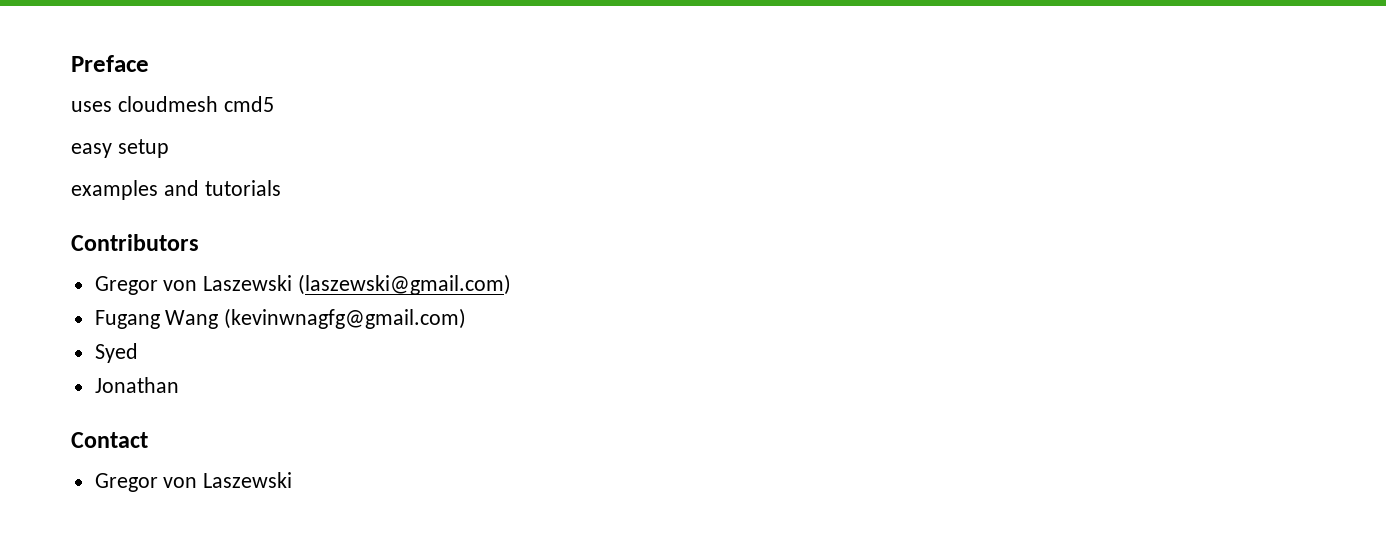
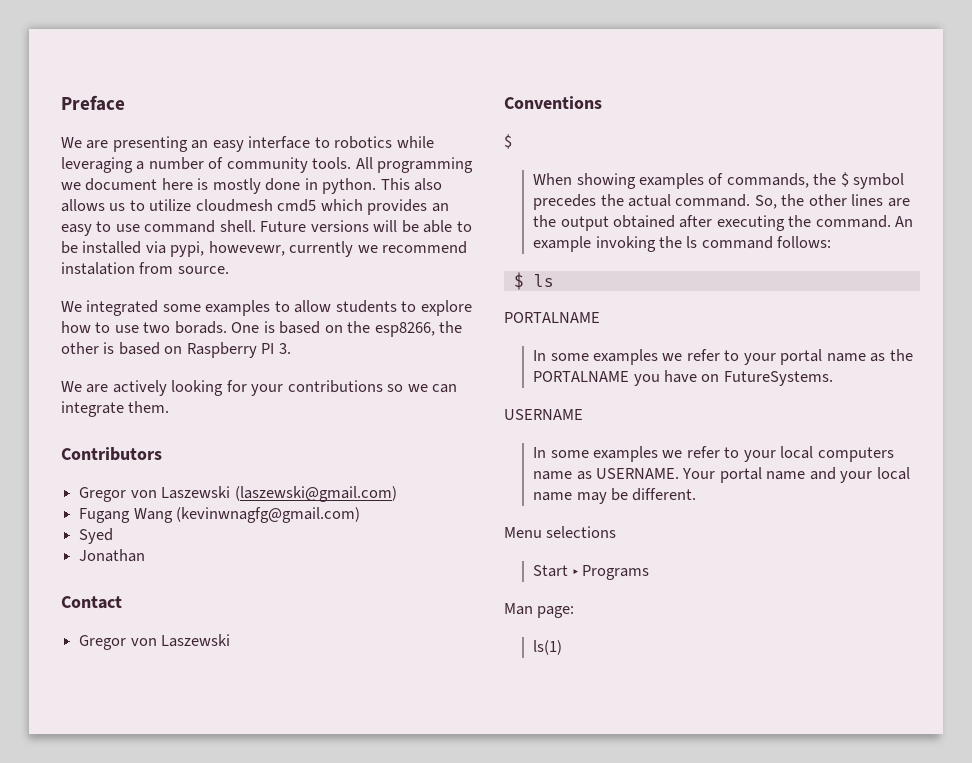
- uses cloudmesh cmd5
- easy setup
- examples and tutorials
+ We are presenting an easy interface to robotics while leveraging a number of community tools. All programming we document here is mostly done in python. This also allows us to utilize cloudmesh cmd5 which provides an easy to use command shell. Future versions will be able to be installed via pypi, howevewr, currently we recommend instalation from source.
+ We integrated some examples to allow students to explore how to use two borads. One is based on the esp8266, the other is based on Raspberry PI 3.
+ We are actively looking for your contributions so we can integrate them.
+ Conventions
+ $
+ When showing examples of commands, the $ symbol precedes the actual command. So, the other lines are the output obtained after executing the command. An example invoking the ls command follows:
+ $ ls
+ PORTALNAME
+ In some examples we refer to your portal name as the PORTALNAME you have on FutureSystems.
+ USERNAME
+ In some examples we refer to your local computers name as USERNAME. Your portal name and your local name may be different.
+ Menu selections
+ Start ‣ Programs
+ Man page:
+ ls(1)

